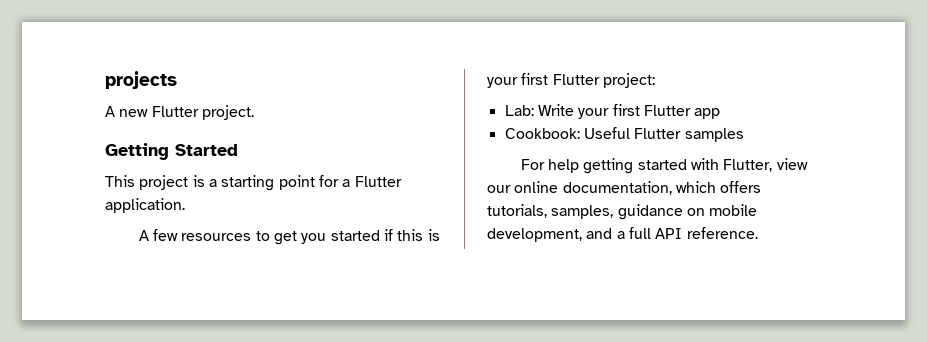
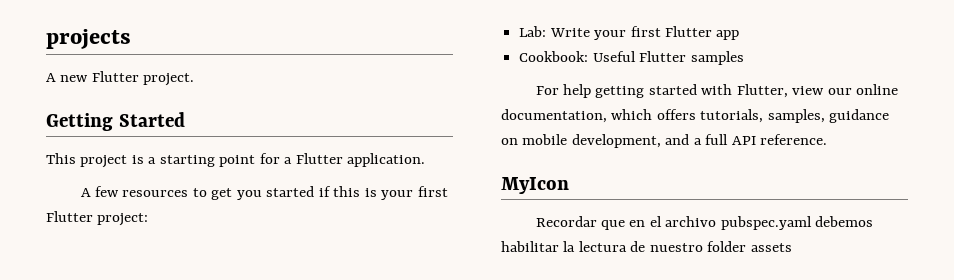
+ MyIcon
+ Recordar que en el archivo pubspec.yaml debemos habilitar la lectura de nuestro folder assets

